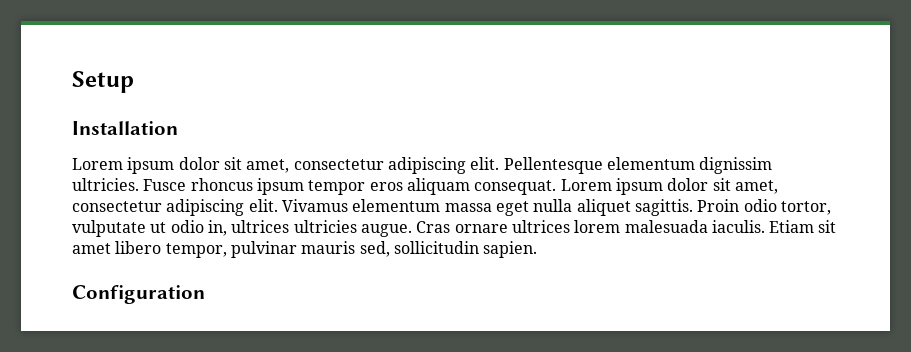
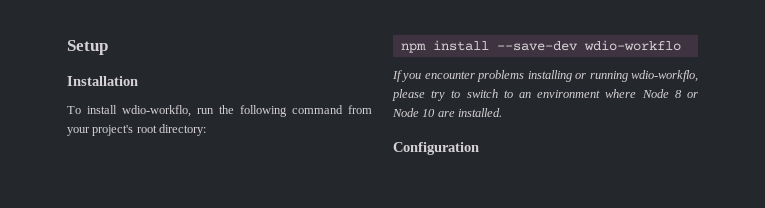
- Lorem ipsum dolor sit amet, consectetur adipiscing elit. Pellentesque elementum dignissim ultricies. Fusce rhoncus ipsum tempor eros aliquam consequat. Lorem ipsum dolor sit amet, consectetur adipiscing elit. Vivamus elementum massa eget nulla aliquet sagittis. Proin odio tortor, vulputate ut odio in, ultrices ultricies augue. Cras ornare ultrices lorem malesuada iaculis. Etiam sit amet libero tempor, pulvinar mauris sed, sollicitudin sapien.
+ To install wdio-workflo, run the following command from your project's root directory:
+ npm install --save-dev wdio-workflo
+ If you encounter problems installing or running wdio-workflo, please try to switch to an environment where Node 8 or Node 10 are installed.

